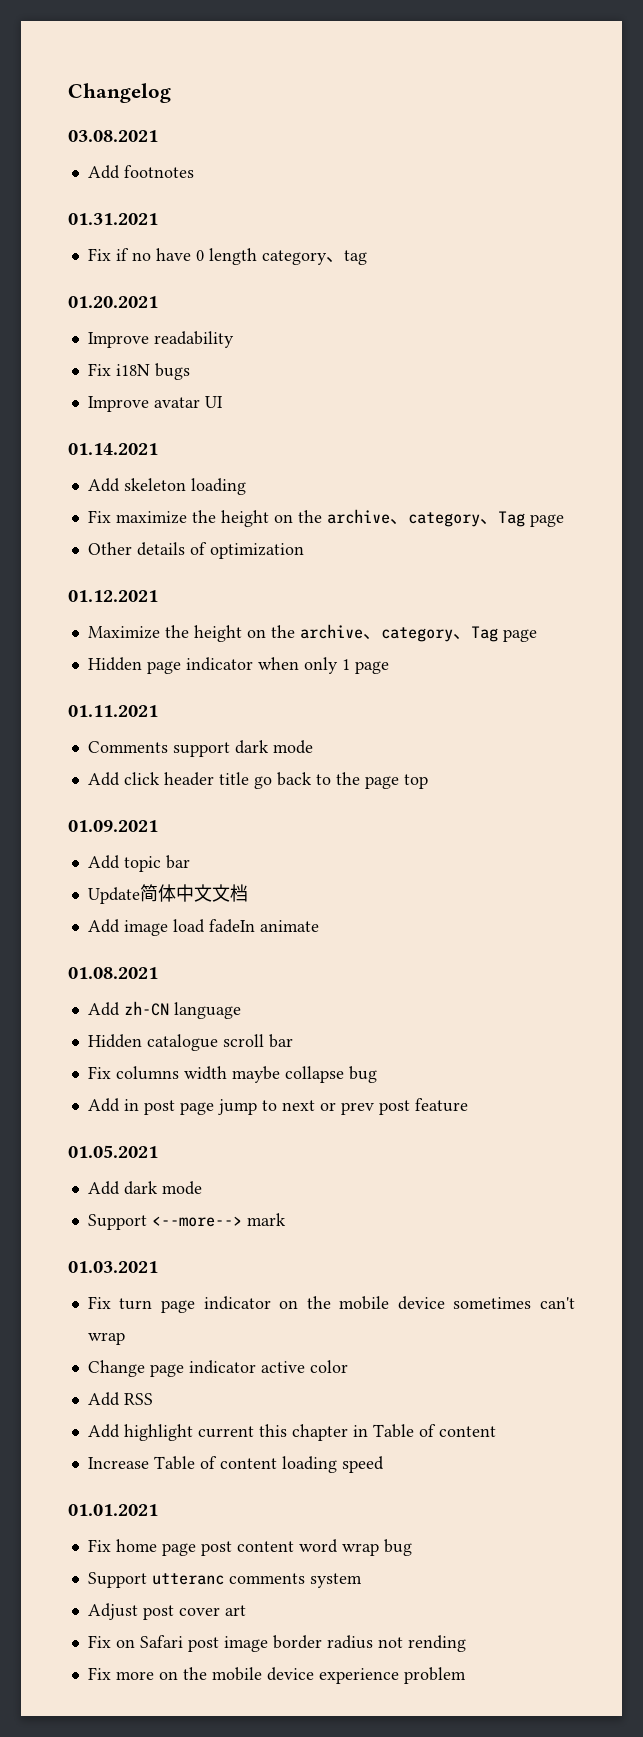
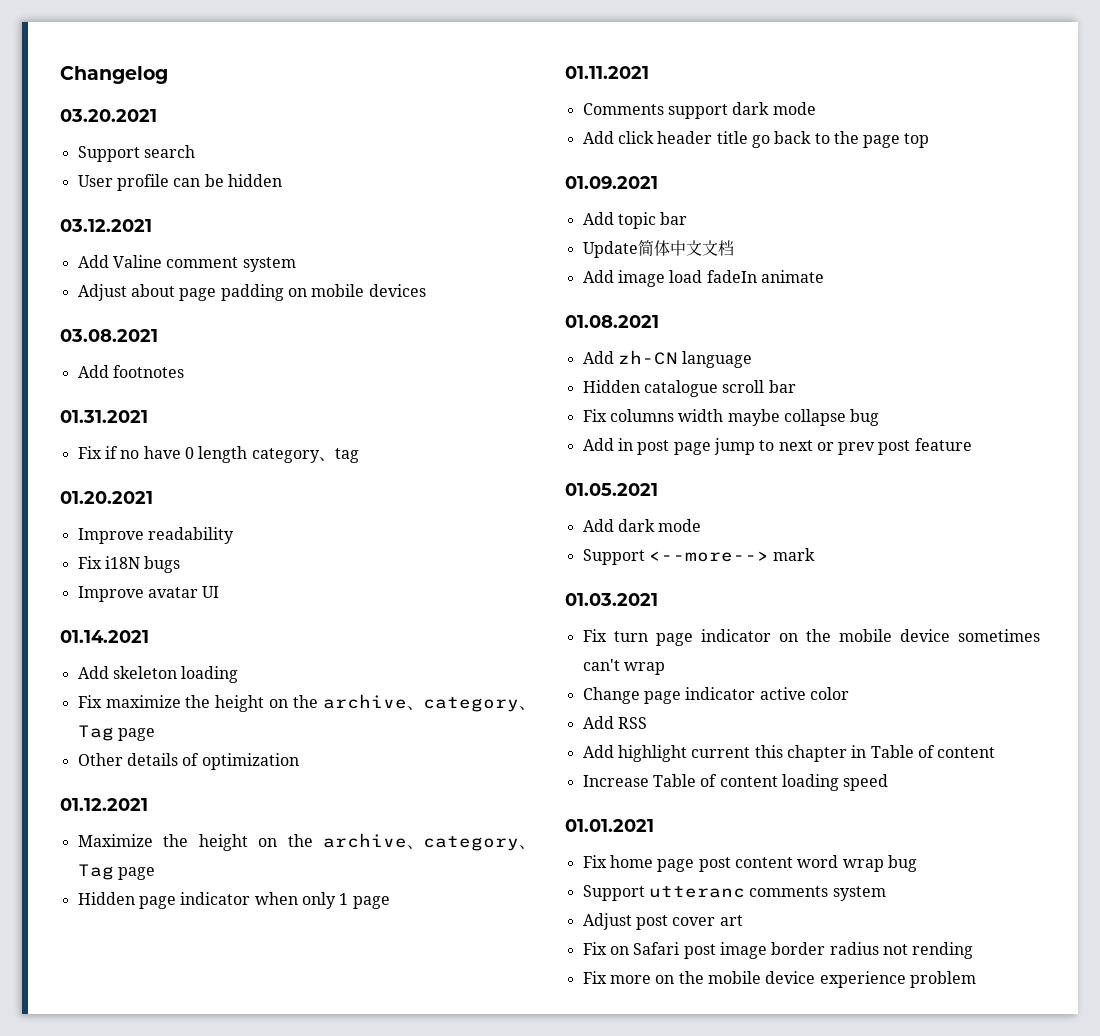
+ 03.20.2021
+ Support search
+ User profile can be hidden
+ 03.12.2021
+ Add Valine comment system
+ Adjust about page padding on mobile devices

